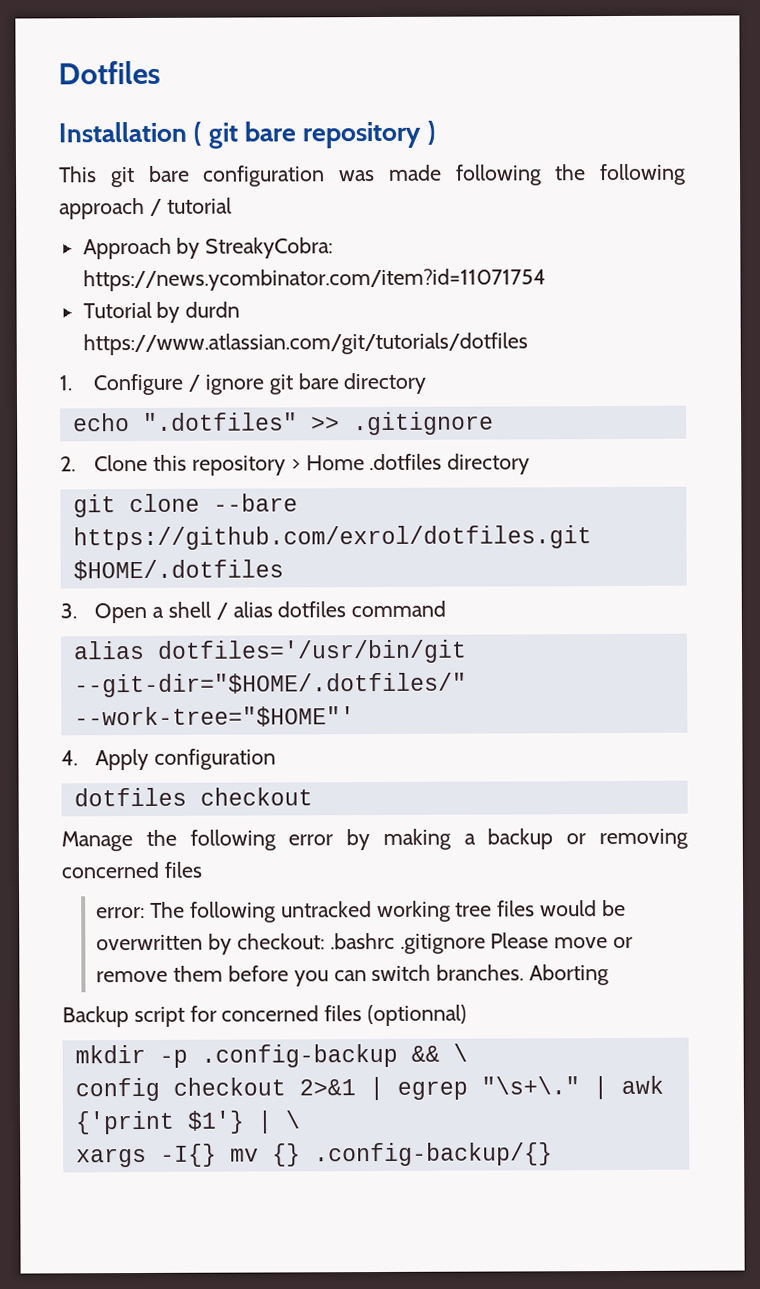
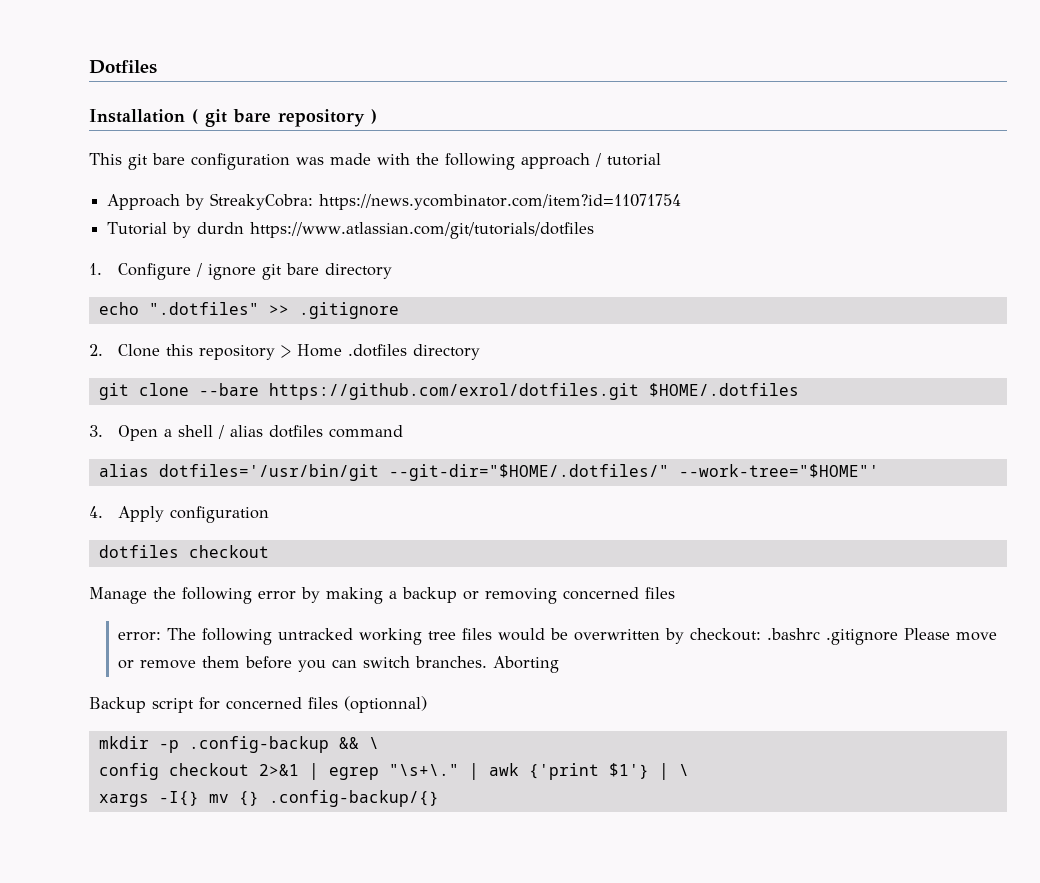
- This git bare configuration was made following the following approach / tutorial
+ This git bare configuration was made with the following approach / tutorial

